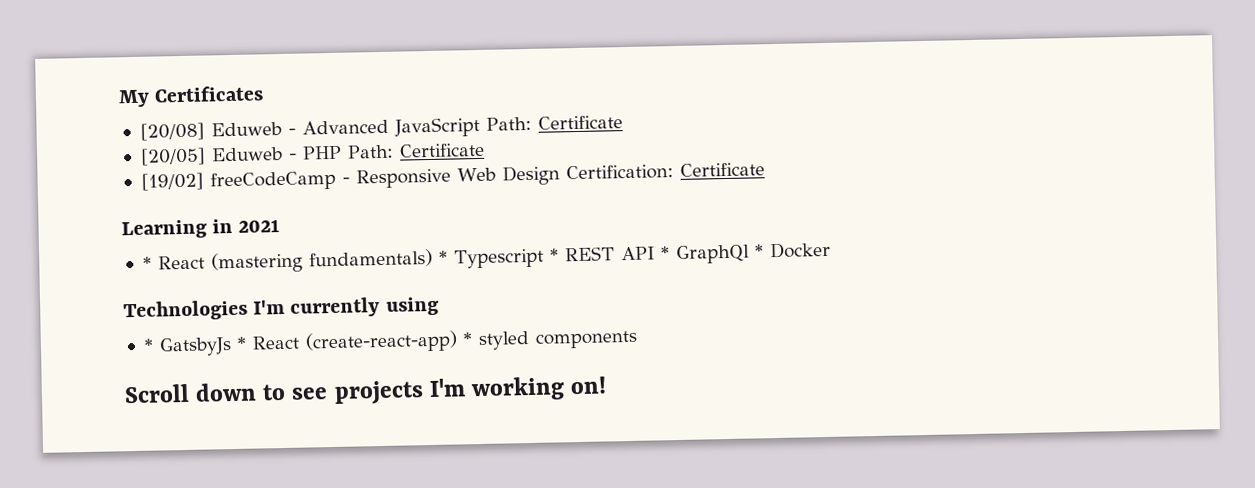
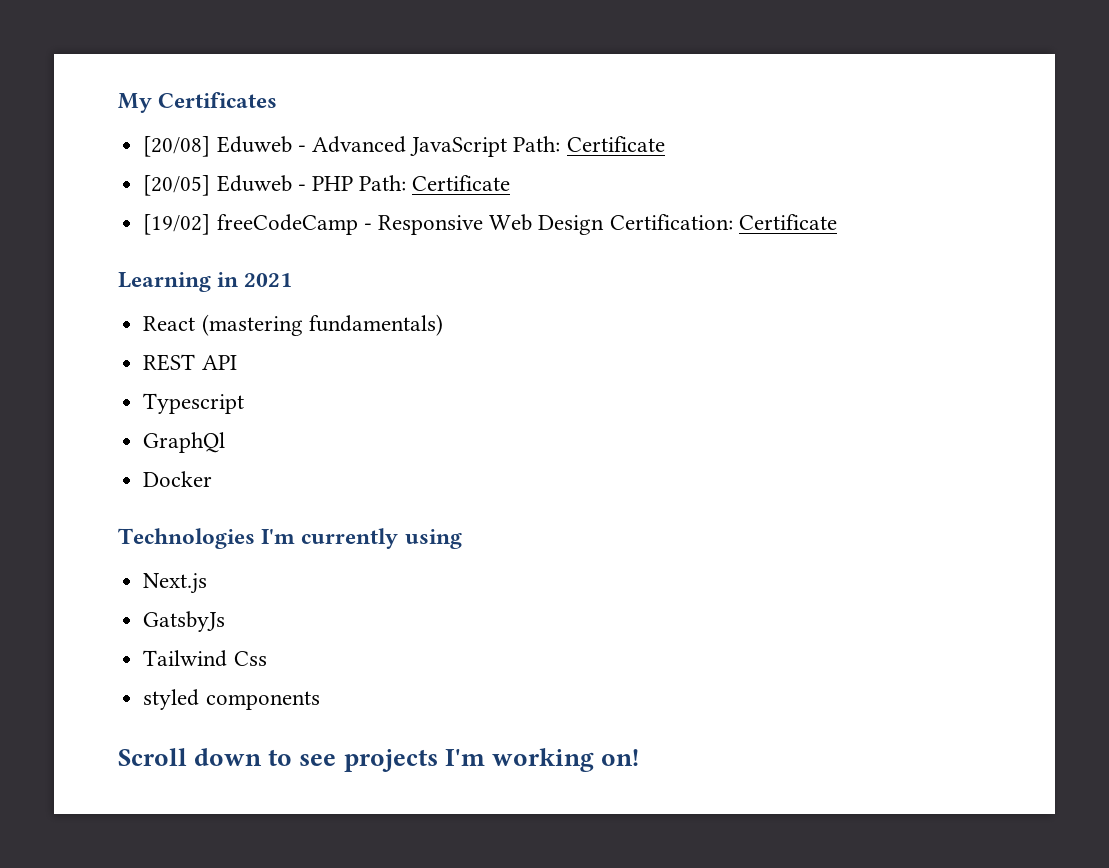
- * React (mastering fundamentals) * Typescript * REST API * GraphQl * Docker
+ React (mastering fundamentals)
+ REST API
+ Typescript
+ GraphQl
+ Docker
- * GatsbyJs * React (create-react-app) * styled components
+ Next.js
+ GatsbyJs
+ Tailwind Css
+ styled components

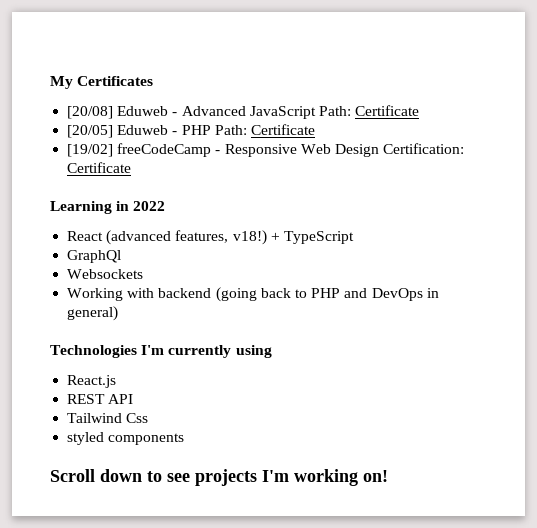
- Learning in 2021
+ Learning in 2022
- React (mastering fundamentals)
- REST API
- Typescript
+ React (advanced features, v18!) + TypeScript
  GraphQl
- Docker
+ Websockets
+ Working with backend (going back to PHP and DevOps in general)
- Next.js
- GatsbyJs
+ React.js
+ REST API

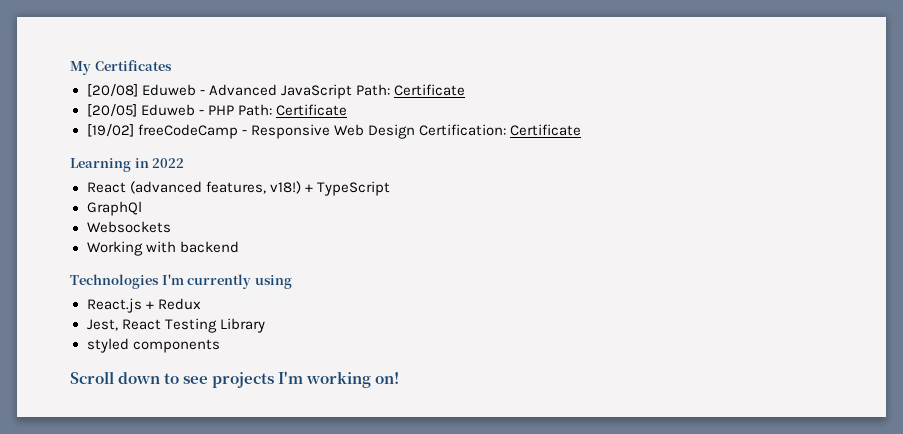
- Working with backend (going back to PHP and DevOps in general)
+ Working with backend
- React.js
- REST API
- Tailwind Css
+ React.js + Redux
+ Jest, React Testing Library

